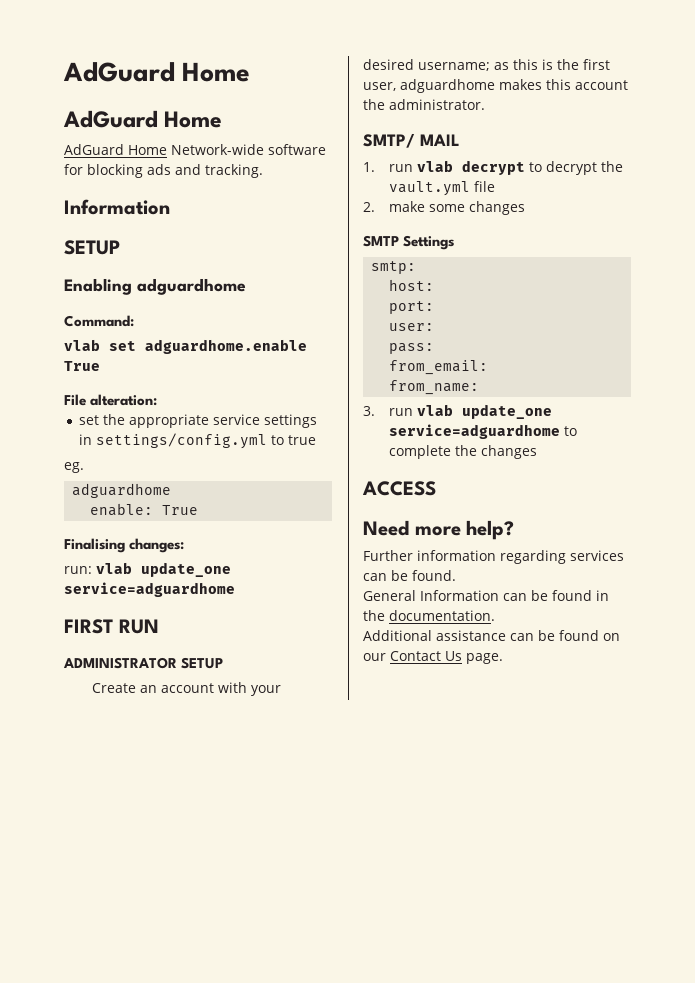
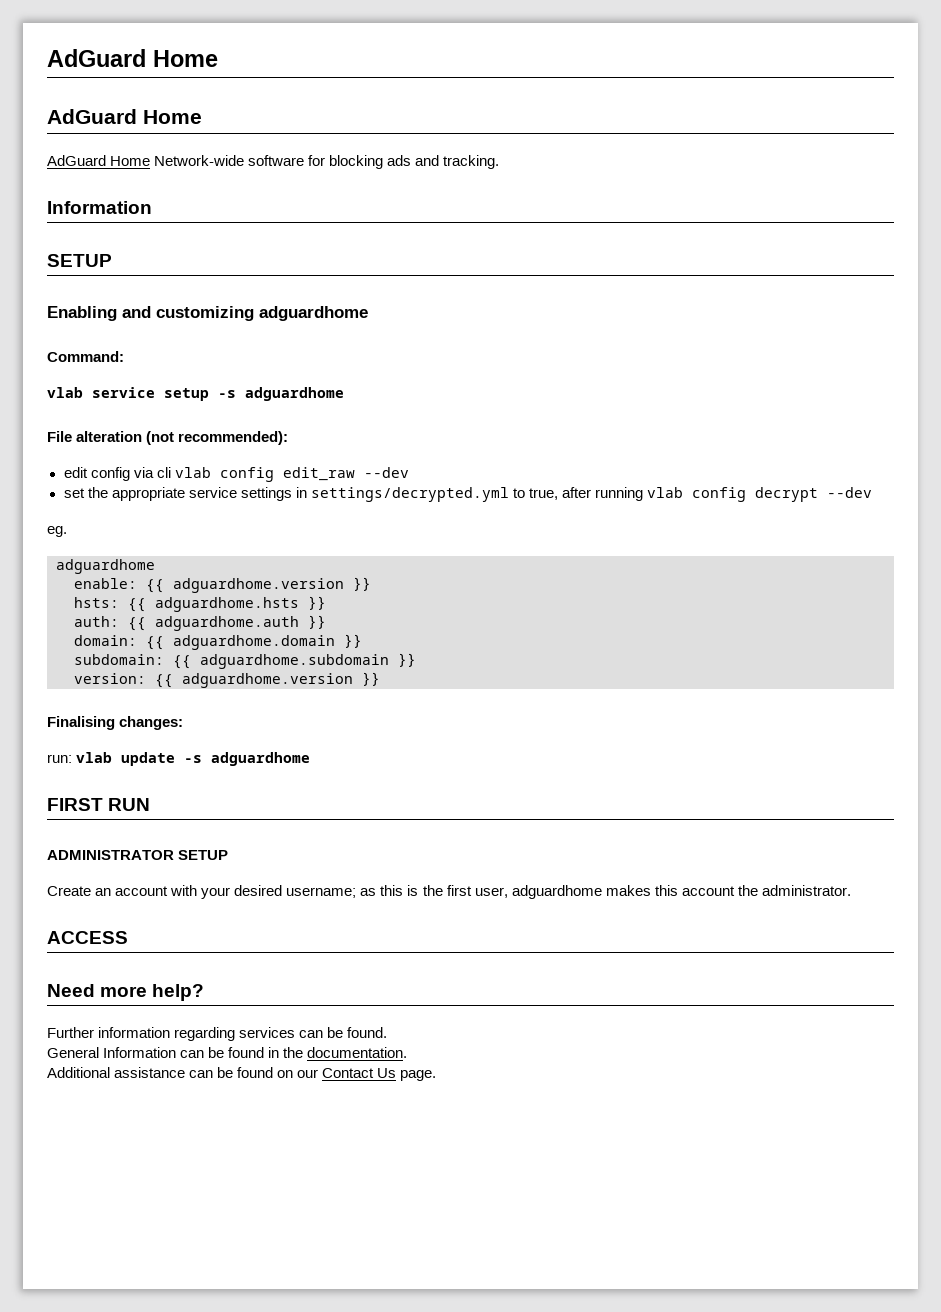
- Enabling adguardhome
+ Enabling and customizing adguardhome
- vlab set adguardhome.enable True
- File alteration:
+ vlab service setup -s adguardhome
+ File alteration (not recommended):
+ edit config via cli vlab config edit_raw --dev
- set the appropriate service settings in settings/config.yml to true
+ set the appropriate service settings in settings/decrypted.yml to true, after running vlab config decrypt --dev
  eg.
  adguardhome
- enable: True
+ enable: {{ adguardhome.version }}
+ hsts: {{ adguardhome.hsts }}
+ auth: {{ adguardhome.auth }}
+ domain: {{ adguardhome.domain }}
+ subdomain: {{ adguardhome.subdomain }}
+ version: {{ adguardhome.version }}
- run: vlab update_one service=adguardhome
+ run: vlab update -s adguardhome
- SMTP/ MAIL
- 1. run vlab decrypt to decrypt the vault.yml file
- 2. make some changes
- SMTP Settings
- smtp:
- host:
- port:
- user:
- pass:
- from_email:
- from_name:
- 3. run vlab update_one service=adguardhome to complete the changes

